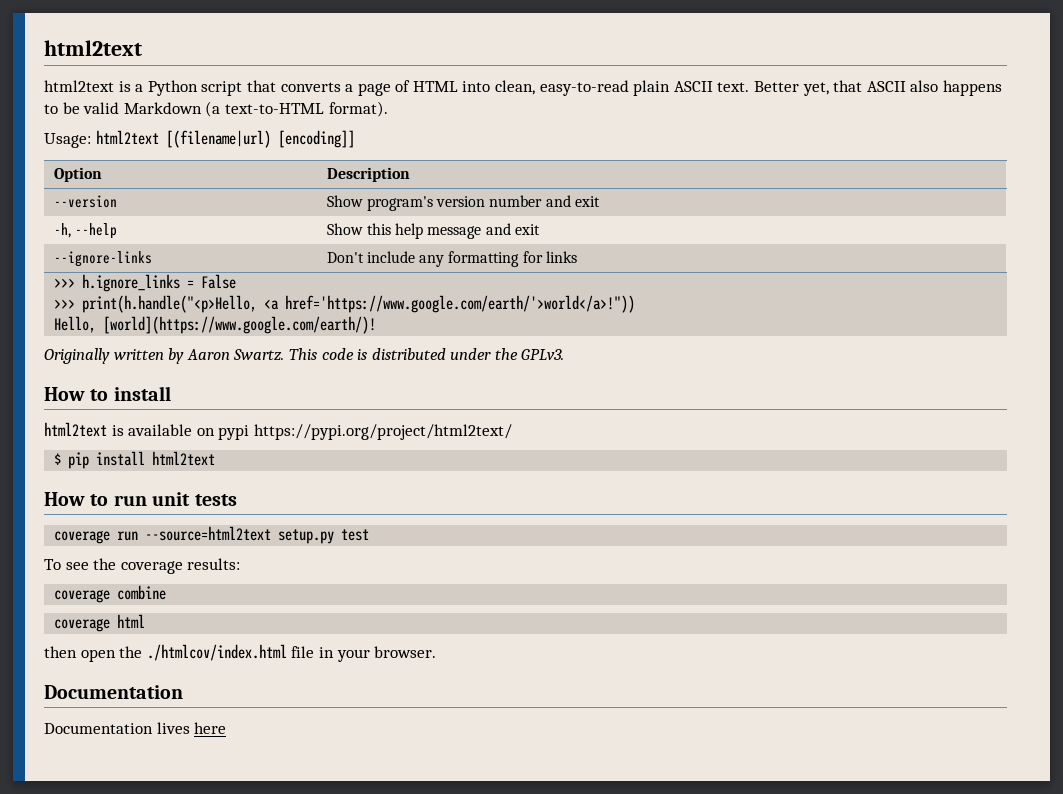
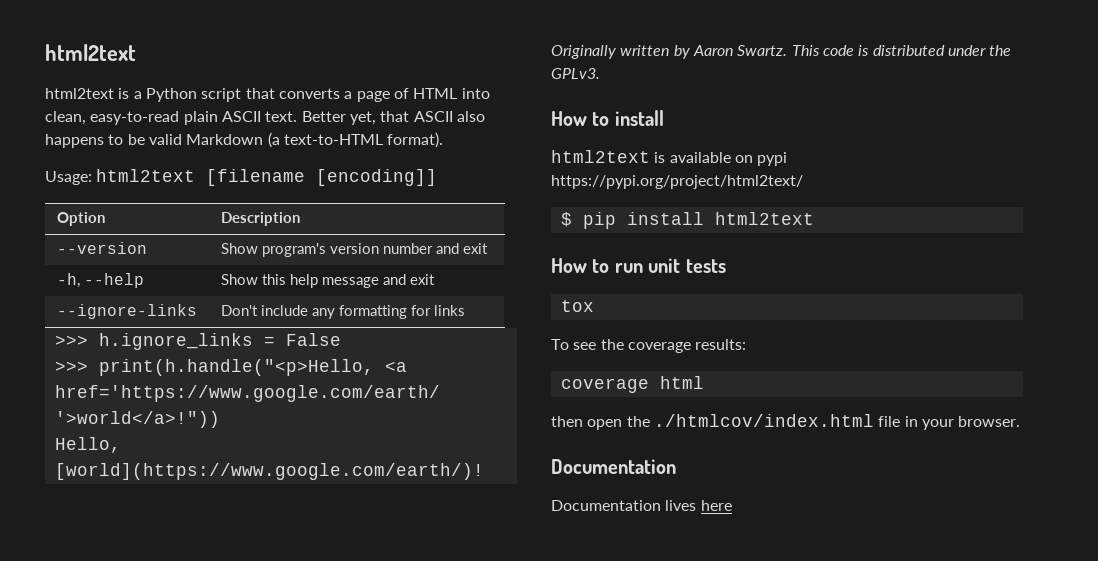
- Usage: html2text [(filename|url) [encoding]]
+ Usage: html2text [filename [encoding]]
- coverage run --source=html2text setup.py test
+ tox
- coverage combine

